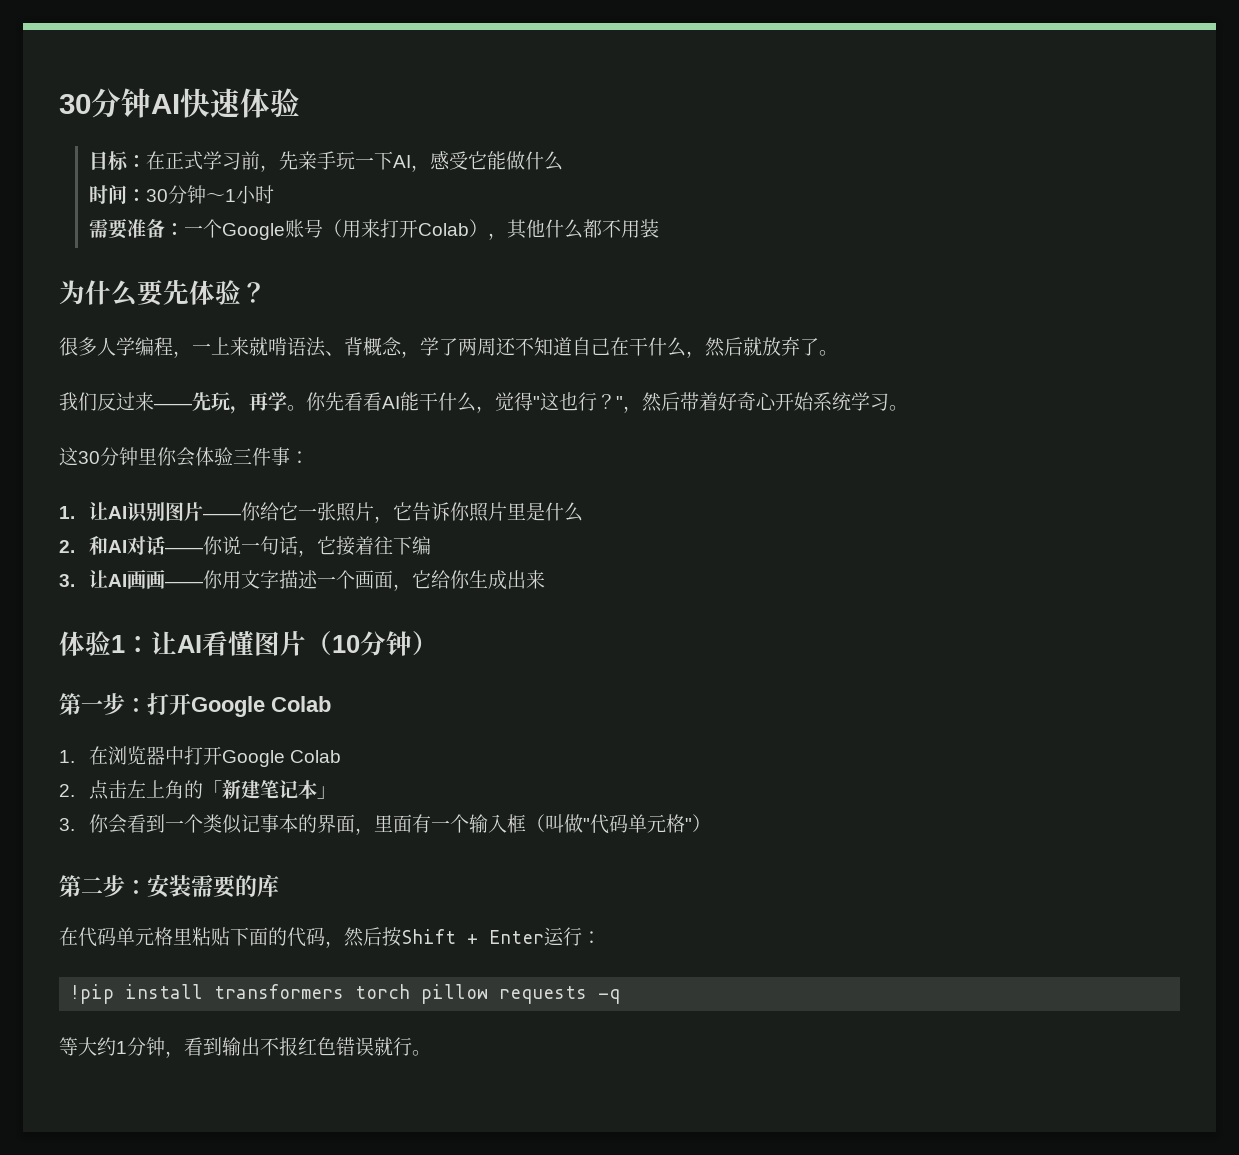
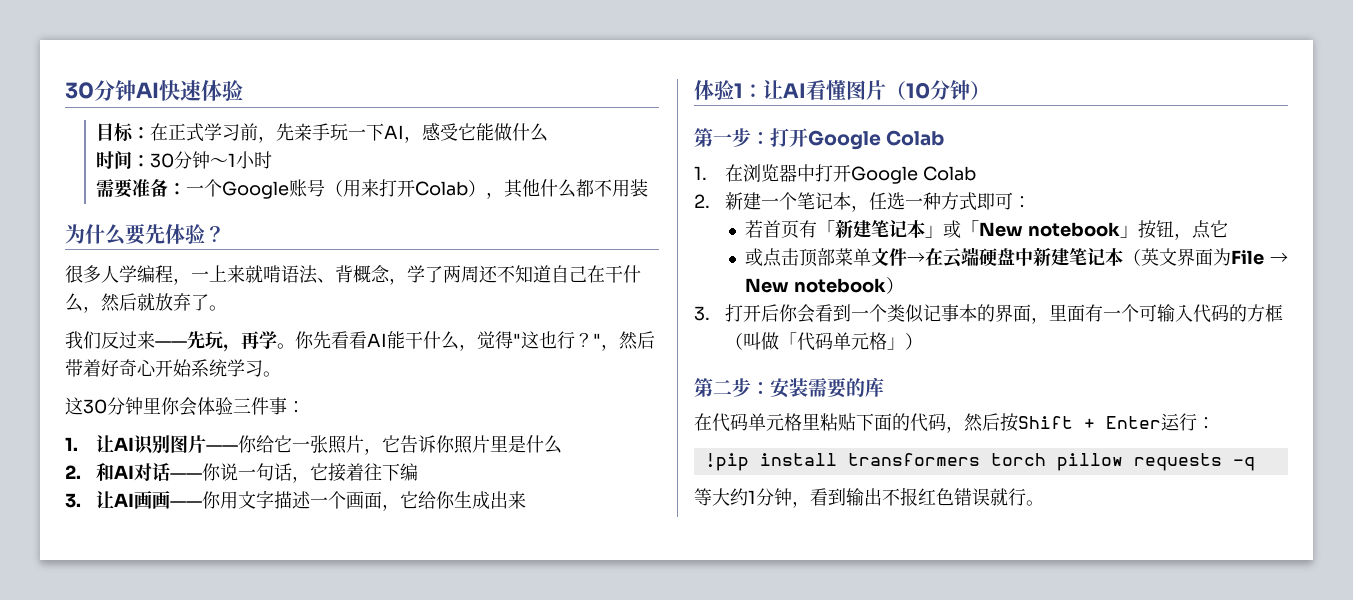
- 2.点击左上角的「新建笔记本」
- 3.你会看到一个类似记事本的界面，里面有一个输入框（叫做"代码单元格"）
+ 2.新建一个笔记本，任选一种方式即可：
+ 若首页有「新建笔记本」或「New notebook」按钮，点它
+ 或点击顶部菜单文件→在云端硬盘中新建笔记本（英文界面为File → New notebook）
+ 3.打开后你会看到一个类似记事本的界面，里面有一个可输入代码的方框（叫做「代码单元格」）

